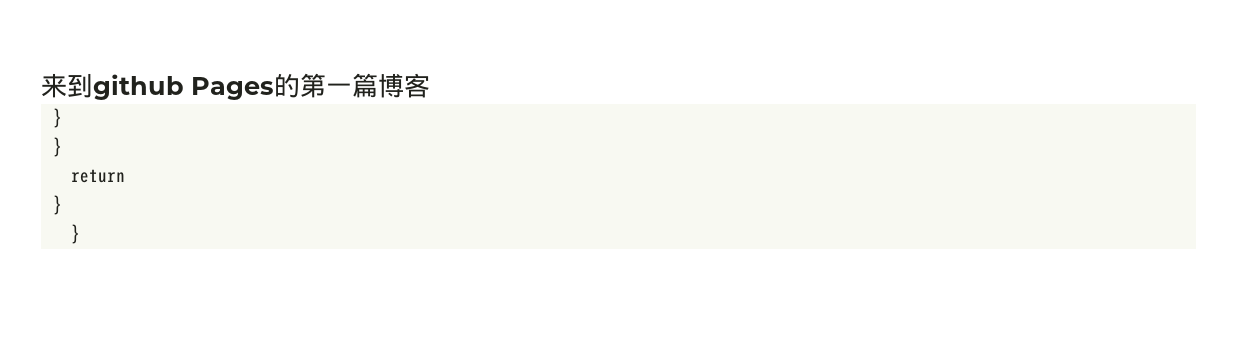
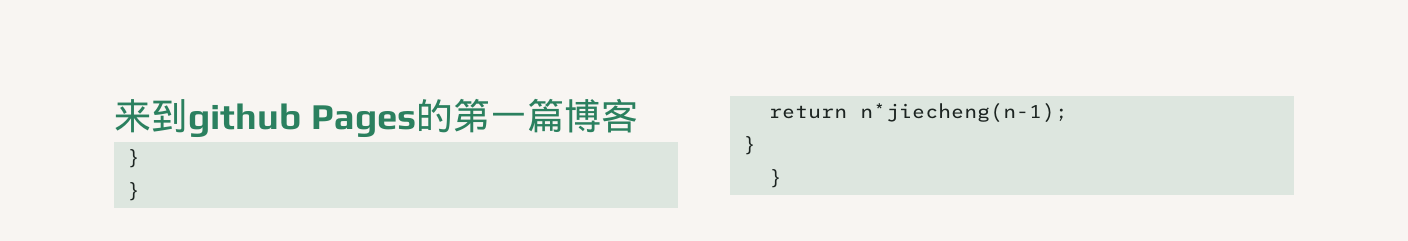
- return
+ return n*jiecheng(n-1);

